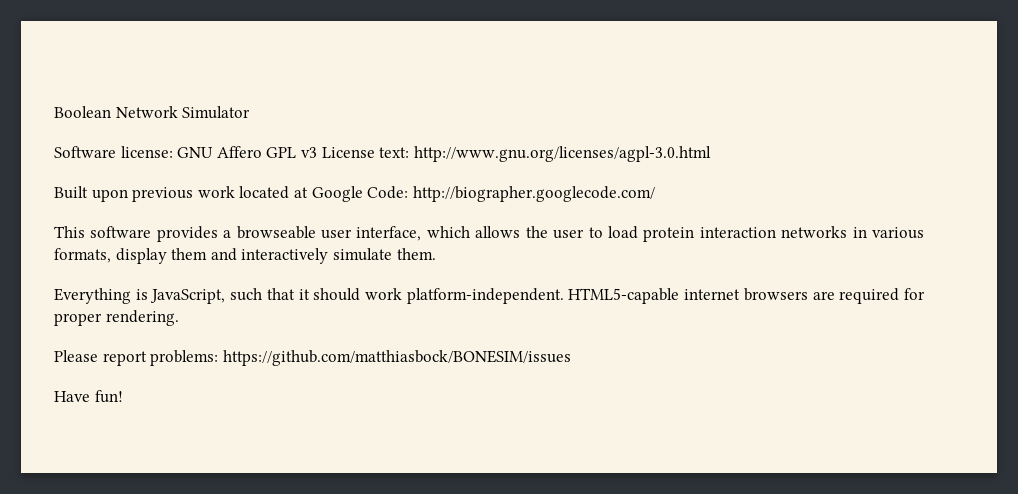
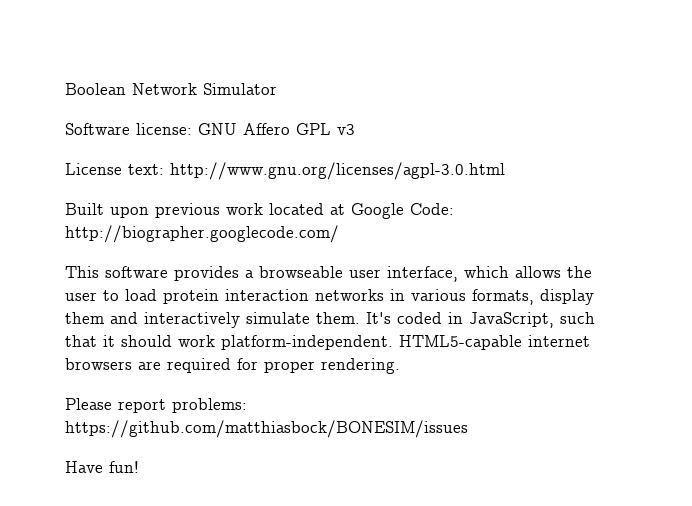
- Software license: GNU Affero GPL v3 License text: http://www.gnu.org/licenses/agpl-3.0.html
+ Software license: GNU Affero GPL v3
+ License text: http://www.gnu.org/licenses/agpl-3.0.html
- This software provides a browseable user interface, which allows the user to load protein interaction networks in various formats, display them and interactively simulate them.
- Everything is JavaScript, such that it should work platform-independent.
+ This software provides a browseable user interface, which allows the user to load protein interaction networks in various formats, display them and interactively simulate them. It's coded in JavaScript, such that it should work platform-independent.

